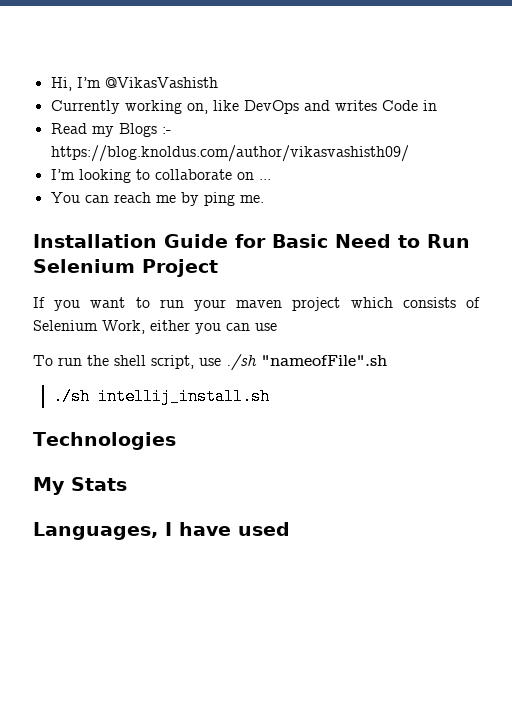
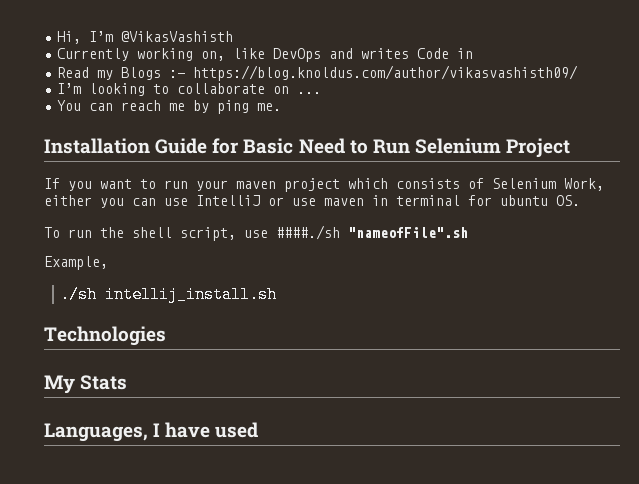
- If you want to run your maven project which consists of Selenium Work, either you can use
+ If you want to run your maven project which consists of Selenium Work, either you can use IntelliJ or use maven in terminal for ubuntu OS.
- To run the shell script, use ./sh "nameofFile".sh
+ To run the shell script, use ####./sh "nameofFile".sh
+ Example,

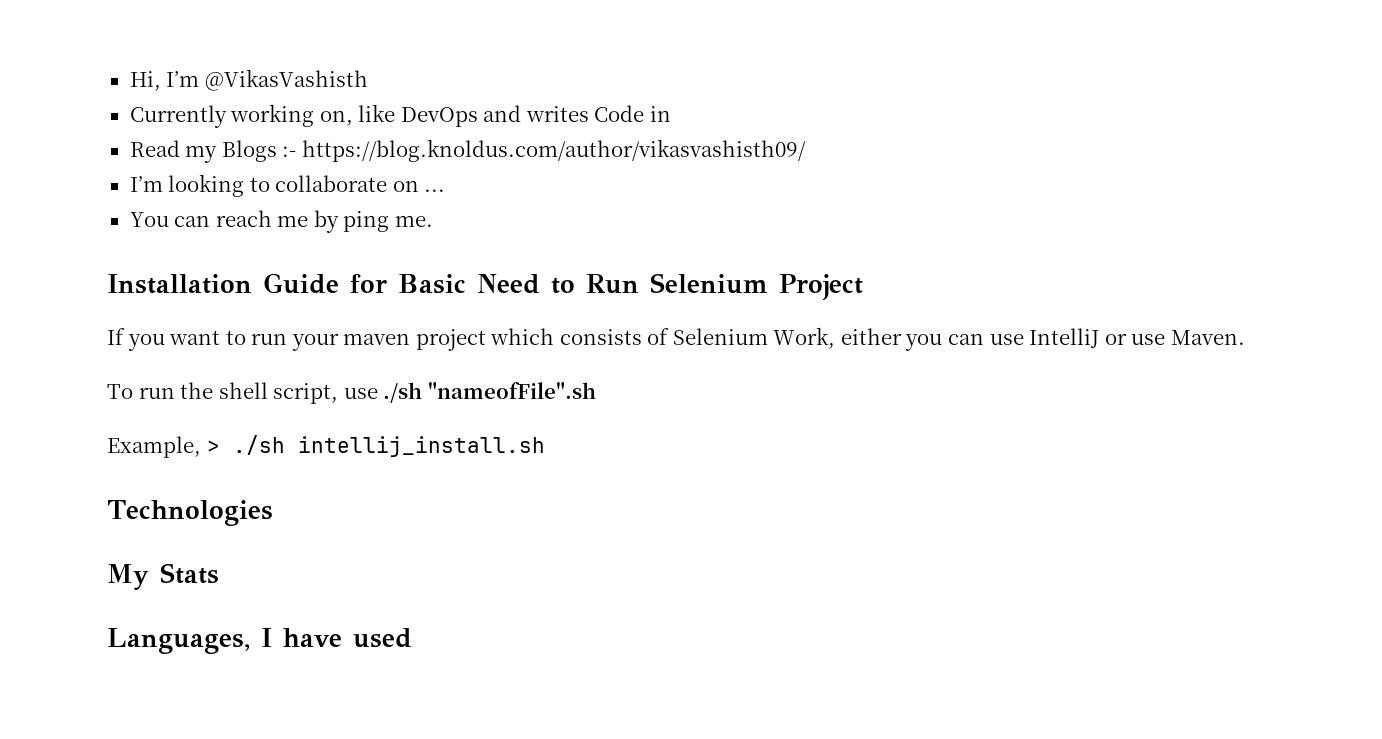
- If you want to run your maven project which consists of Selenium Work, either you can use IntelliJ or use maven in terminal for ubuntu OS.
+ If you want to run your maven project which consists of Selenium Work, either you can use IntelliJ or use Maven.
- To run the shell script, use ####./sh "nameofFile".sh
+ To run the shell script, use ./sh "nameofFile".sh
- Example,
- ./sh intellij_install.sh
+ Example, > ./sh intellij_install.sh

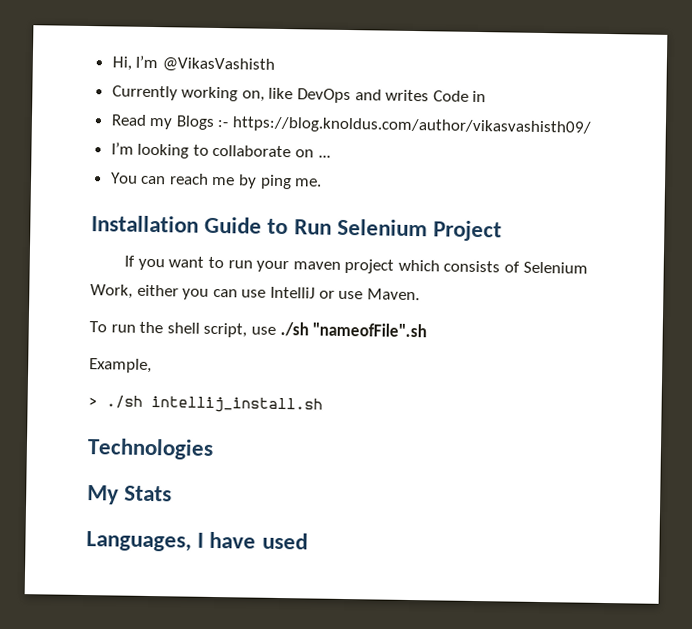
- Installation Guide for Basic Need to Run Selenium Project
+ Installation Guide to Run Selenium Project
- Example, > ./sh intellij_install.sh
+ Example,
+ > ./sh intellij_install.sh

